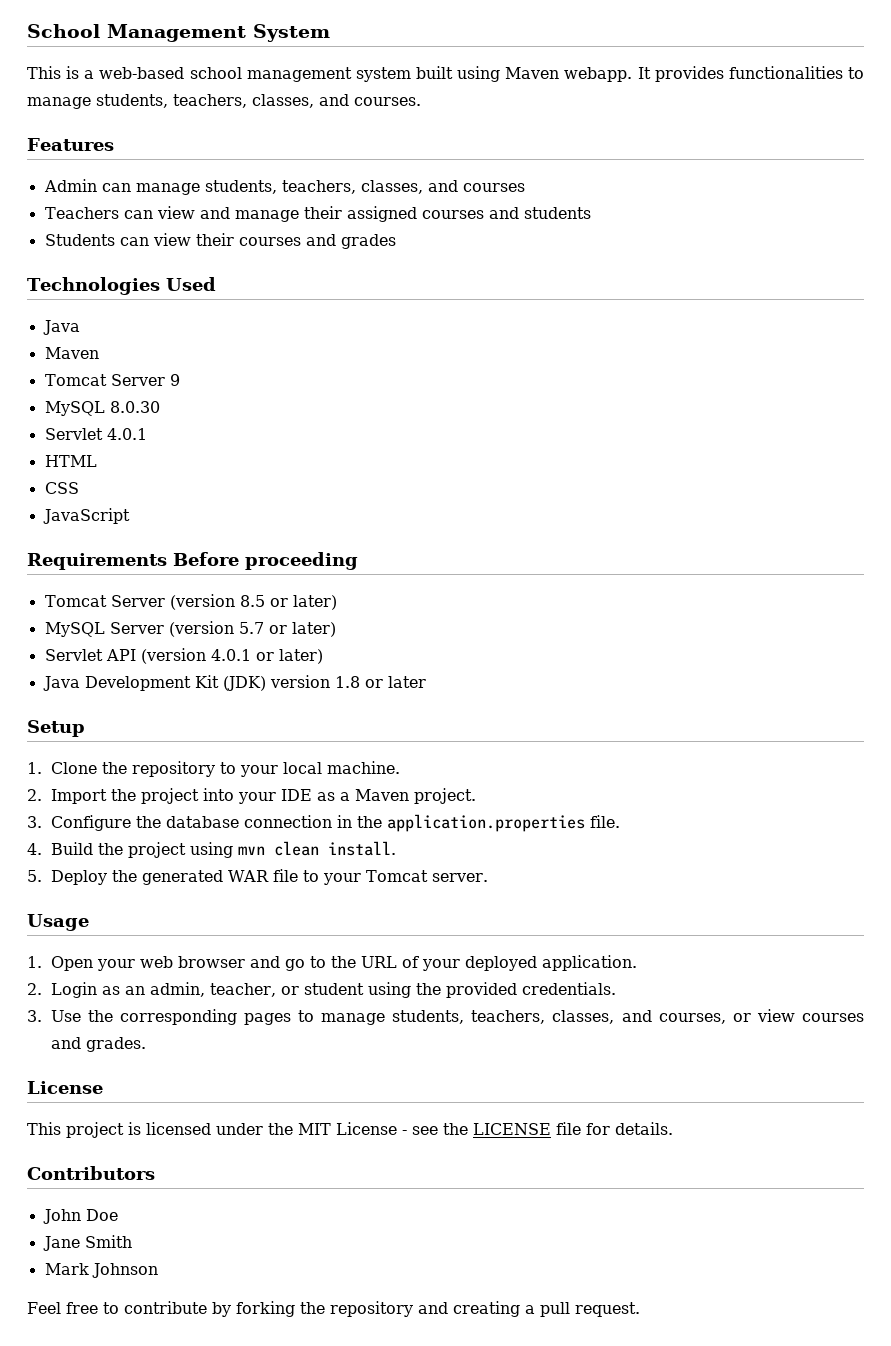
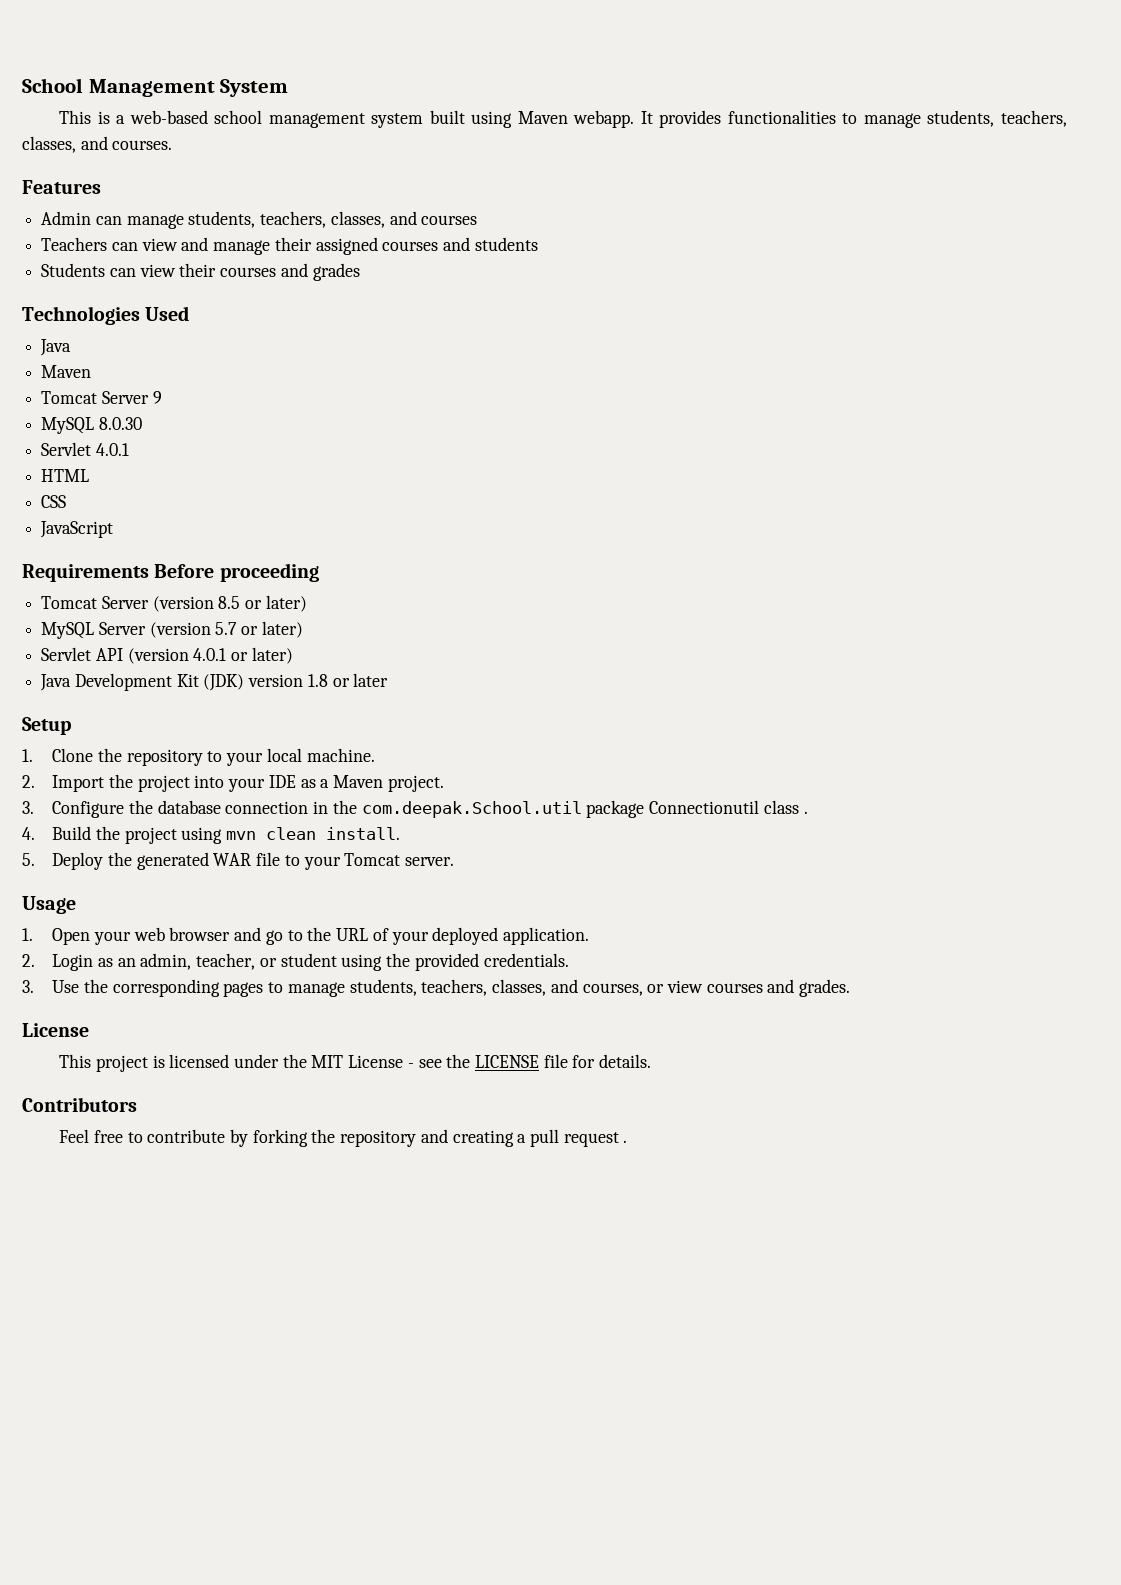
- 3. Configure the database connection in the application.properties file.
+ 3. Configure the database connection in the com.deepak.School.util package Connectionutil class .
- John Doe
- Jane Smith
- Mark Johnson
- Feel free to contribute by forking the repository and creating a pull request.
+ Feel free to contribute by forking the repository and creating a pull request .

